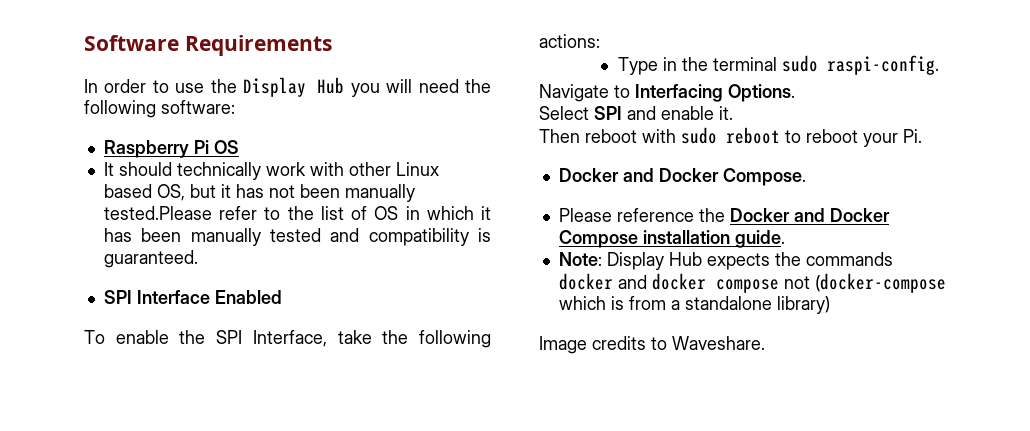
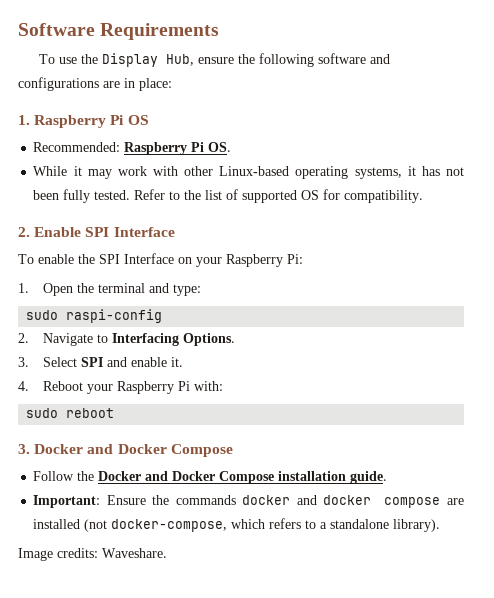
- In order to use the Display Hub you will need the following software:
- Raspberry Pi OS
- It should technically work with other Linux based OS, but it has not been manually tested.Please refer to the list of OS in which it has been manually tested and compatibility is guaranteed.
- SPI Interface Enabled
+ To use the Display Hub, ensure the following software and configurations are in place:
+ 1. Raspberry Pi OS
+ Recommended: Raspberry Pi OS.
+ While it may work with other Linux-based operating systems, it has not been fully tested. Refer to the list of supported OS for compatibility.
+ 2. Enable SPI Interface
- To enable the SPI Interface, take the following actions:
- Type in the terminal sudo raspi-config.
- Navigate to Interfacing Options.
+ To enable the SPI Interface on your Raspberry Pi:
+ 1. Open the terminal and type:
+ sudo raspi-config
+ 2. Navigate to Interfacing Options.
- Select SPI and enable it.
+ 3. Select SPI and enable it.
- Then reboot with sudo reboot to reboot your Pi.
- Docker and Docker Compose.
- Please reference the Docker and Docker Compose installation guide.
+ 4. Reboot your Raspberry Pi with:
+ sudo reboot
+ 3. Docker and Docker Compose
+ Follow the Docker and Docker Compose installation guide.
- Note: Display Hub expects the commands docker and docker compose not (docker-compose which is from a standalone library)
+ Important: Ensure the commands docker and docker compose are installed (not docker-compose, which refers to a standalone library).
- Image credits to Waveshare.
+ Image credits: Waveshare.

